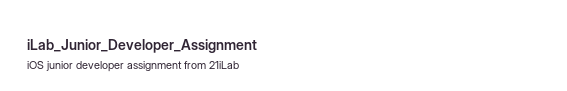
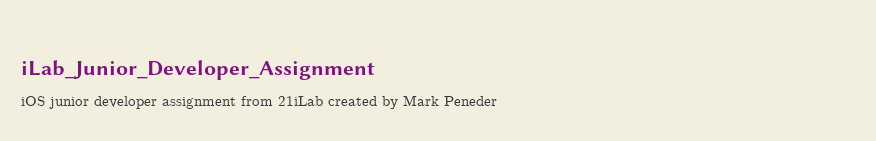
- iOS junior developer assignment from 21iLab
+ iOS junior developer assignment from 21iLab created by Mark Peneder

